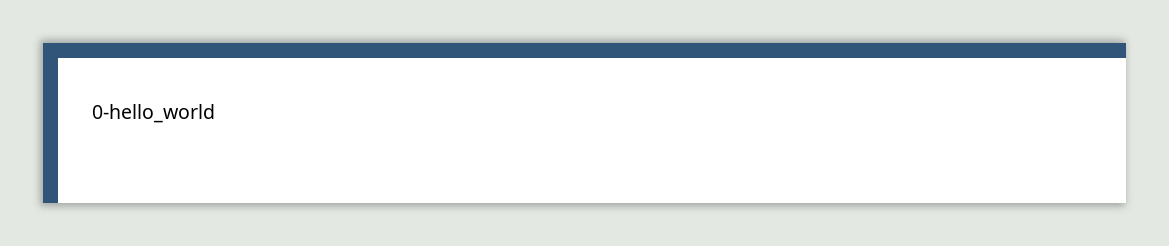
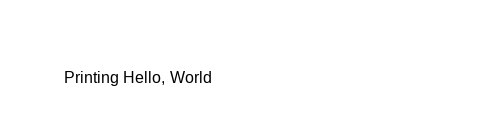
- 0-hello_world
+ Printing Hello, World

